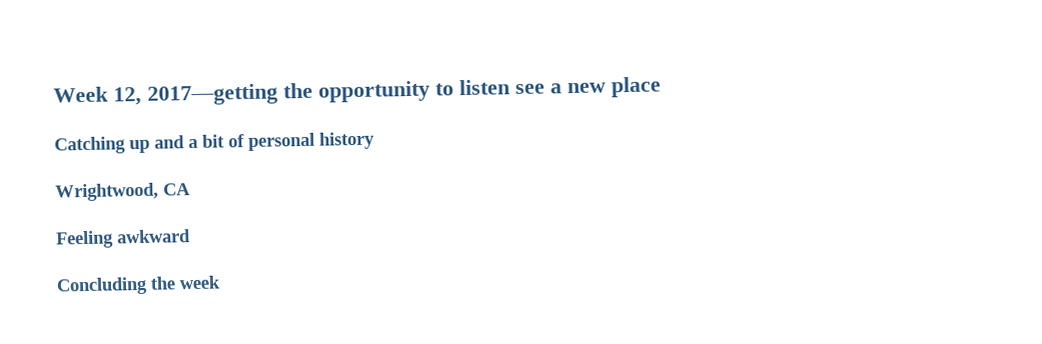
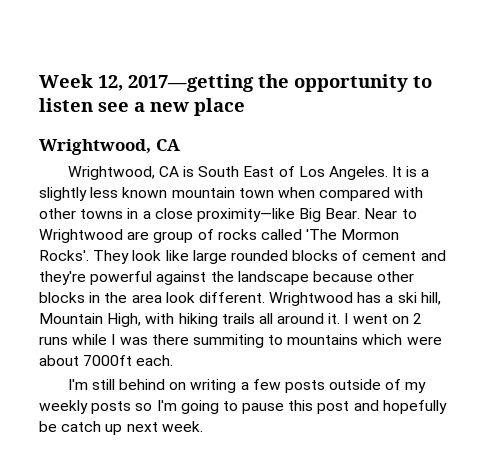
  Week 12, 2017—getting the opportunity to listen see a new place
- Catching up and a bit of personal history
  Wrightwood, CA
- Feeling awkward
- Concluding the week
+ Wrightwood, CA is South East of Los Angeles. It is a slightly less known mountain town when compared with other towns in a close proximity—like Big Bear. Near to Wrightwood are group of rocks called 'The Mormon Rocks'. They look like large rounded blocks of cement and they're powerful against the landscape because other blocks in the area look different. Wrightwood has a ski hill, Mountain High, with hiking trails all around it. I went on 2 runs while I was there summiting to mountains which were about 7000ft each.
+ I'm still behind on writing a few posts outside of my weekly posts so I'm going to pause this post and hopefully be catch up next week.

